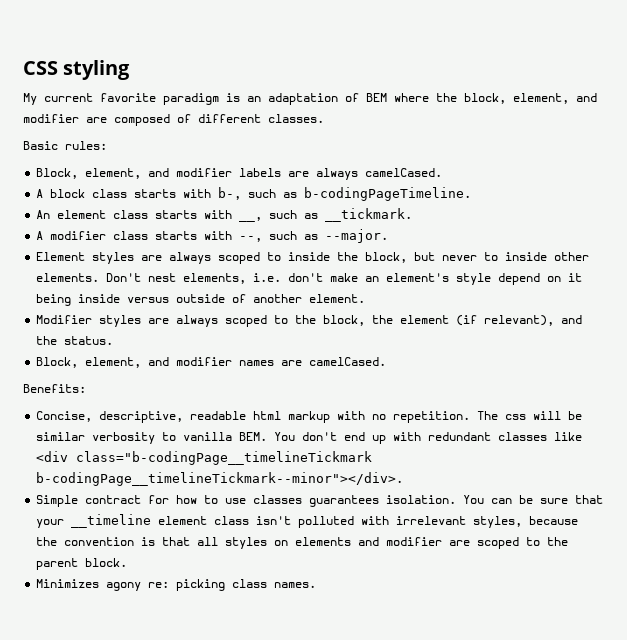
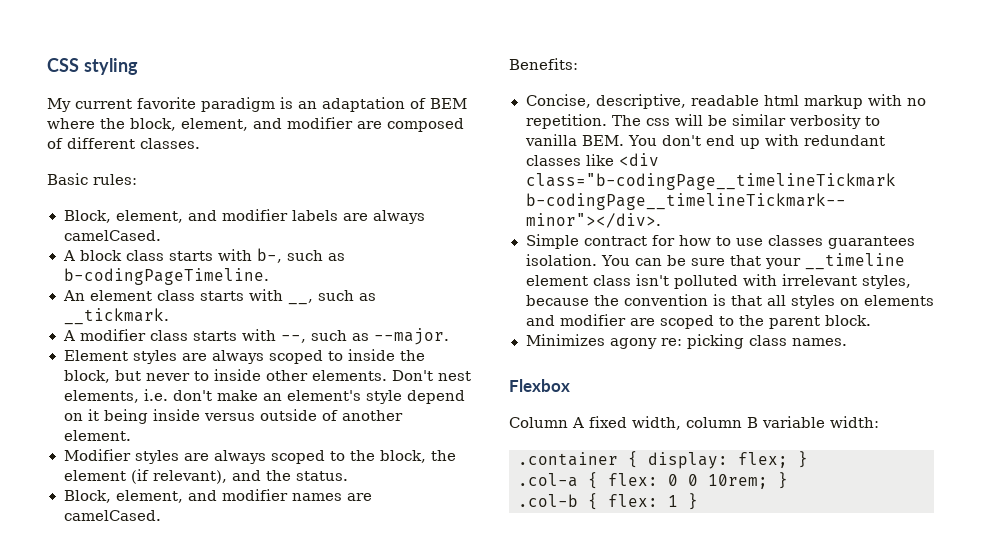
+ Flexbox
+ Column A fixed width, column B variable width:
+ .container { display: flex; }
+ .col-a { flex: 0 0 10rem; }
+ .col-b { flex: 1 }

